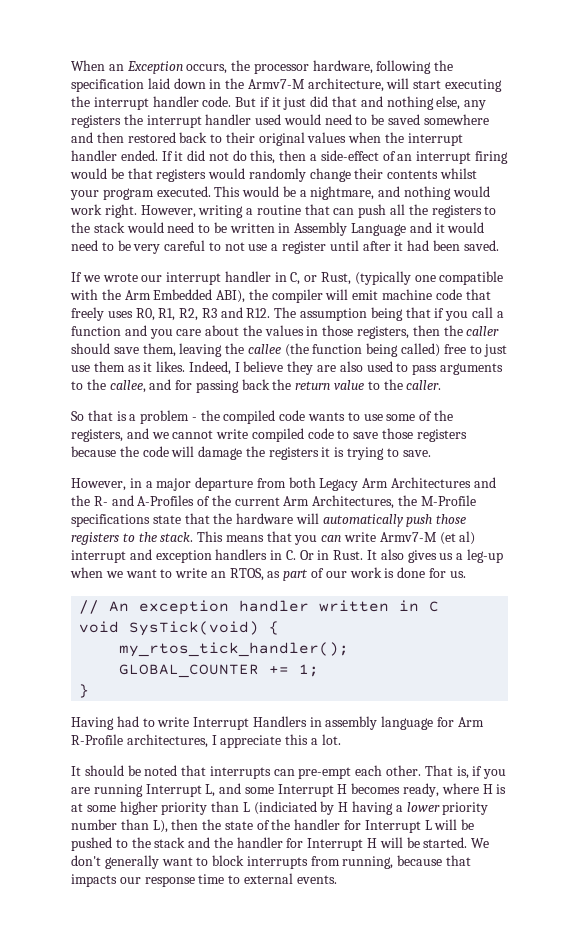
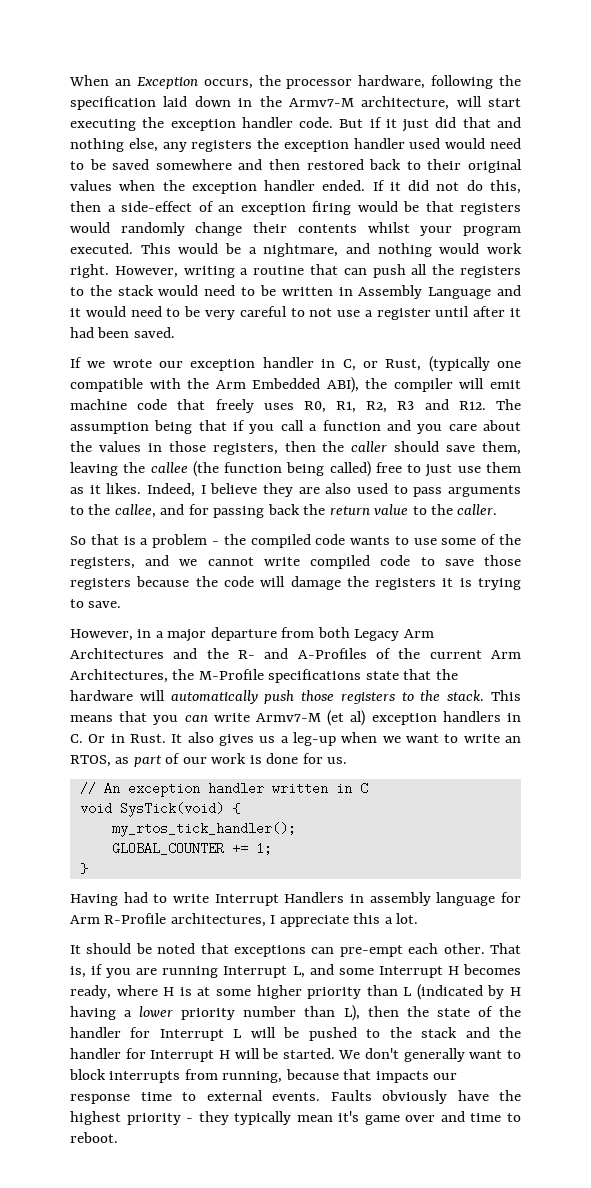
- When an Exception occurs, the processor hardware, following the specification laid down in the Armv7-M architecture, will start executing the interrupt handler code.
+ When an Exception occurs, the processor hardware, following the specification laid down in the Armv7-M architecture, will start executing the exception handler code.
- But if it just did that and nothing else, any registers the interrupt handler used would need to be saved somewhere and then restored back to their original values when the interrupt handler ended.
+ But if it just did that and nothing else, any registers the exception handler used would need to be saved somewhere and then restored back to their original values when the exception handler ended.
- If it did not do this, then a side-effect of an interrupt firing would be that registers would randomly change their contents whilst your program executed.
+ If it did not do this, then a side-effect of an exception firing would be that registers would randomly change their contents whilst your program executed.
- If we wrote our interrupt handler in C, or Rust, (typically one compatible with the Arm Embedded ABI), the compiler will emit machine code that freely uses R0, R1, R2, R3 and R12. The assumption being that if you call a function and you care about the values in those registers, then the caller should save them, leaving the callee (the function being called) free to just use them as it likes.
+ If we wrote our exception handler in C, or Rust, (typically one compatible with the Arm Embedded ABI), the compiler will emit machine code that freely uses R0, R1, R2, R3 and R12. The assumption being that if you call a function and you care about the values in those registers, then the caller should save them, leaving the callee (the function being called) free to just use them as it likes.
- This means that you can write Armv7-M (et al) interrupt and exception handlers in C. Or in Rust.
+ This means that you can write Armv7-M (et al) exception handlers in C. Or in Rust.
- It should be noted that interrupts can pre-empt each other.
+ It should be noted that exceptions can pre-empt each other.
- That is, if you are running Interrupt L, and some Interrupt H becomes ready, where H is at some higher priority than L (indiciated by H having a lower priority number than L), then the state of the handler for Interrupt L will be pushed to the stack and the handler for Interrupt H will be started.
+ That is, if you are running Interrupt L, and some Interrupt H becomes ready, where H is at some higher priority than L (indicated by H having a lower priority number than L), then the state of the handler for Interrupt L will be pushed to the stack and the handler for Interrupt H will be started.
+ Faults obviously have the highest priority - they typically mean it's game over and time to reboot.

